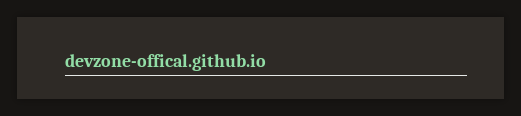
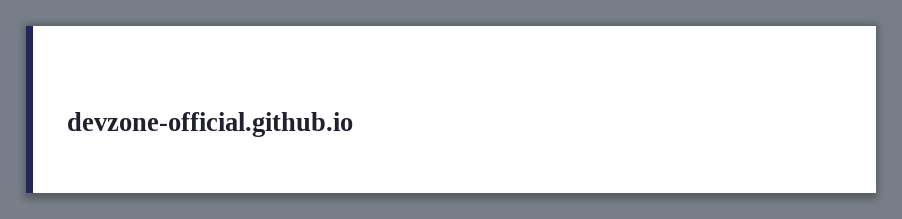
- devzone-offical.github.io
+ devzone-official.github.io

